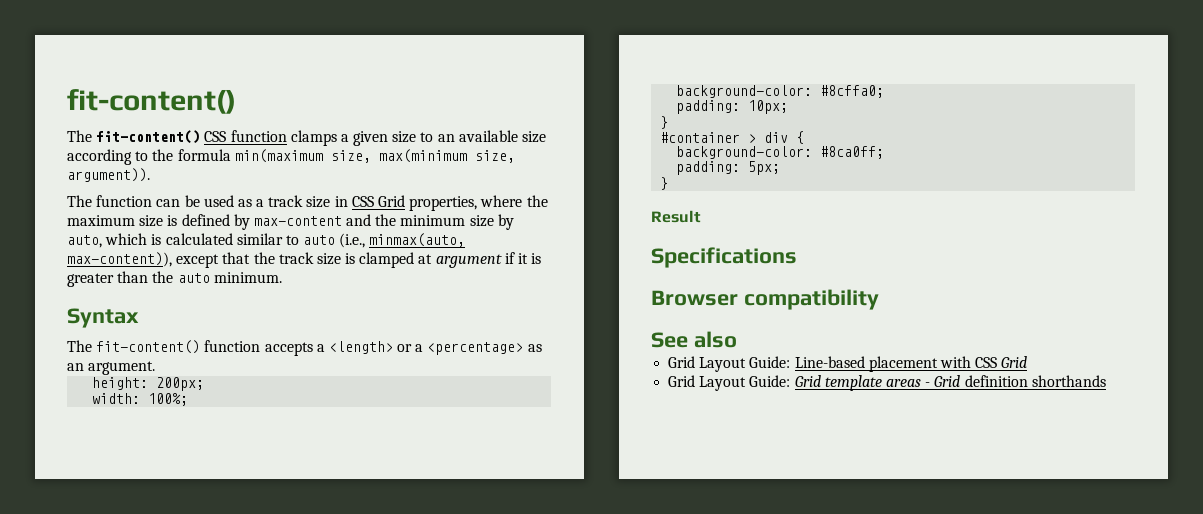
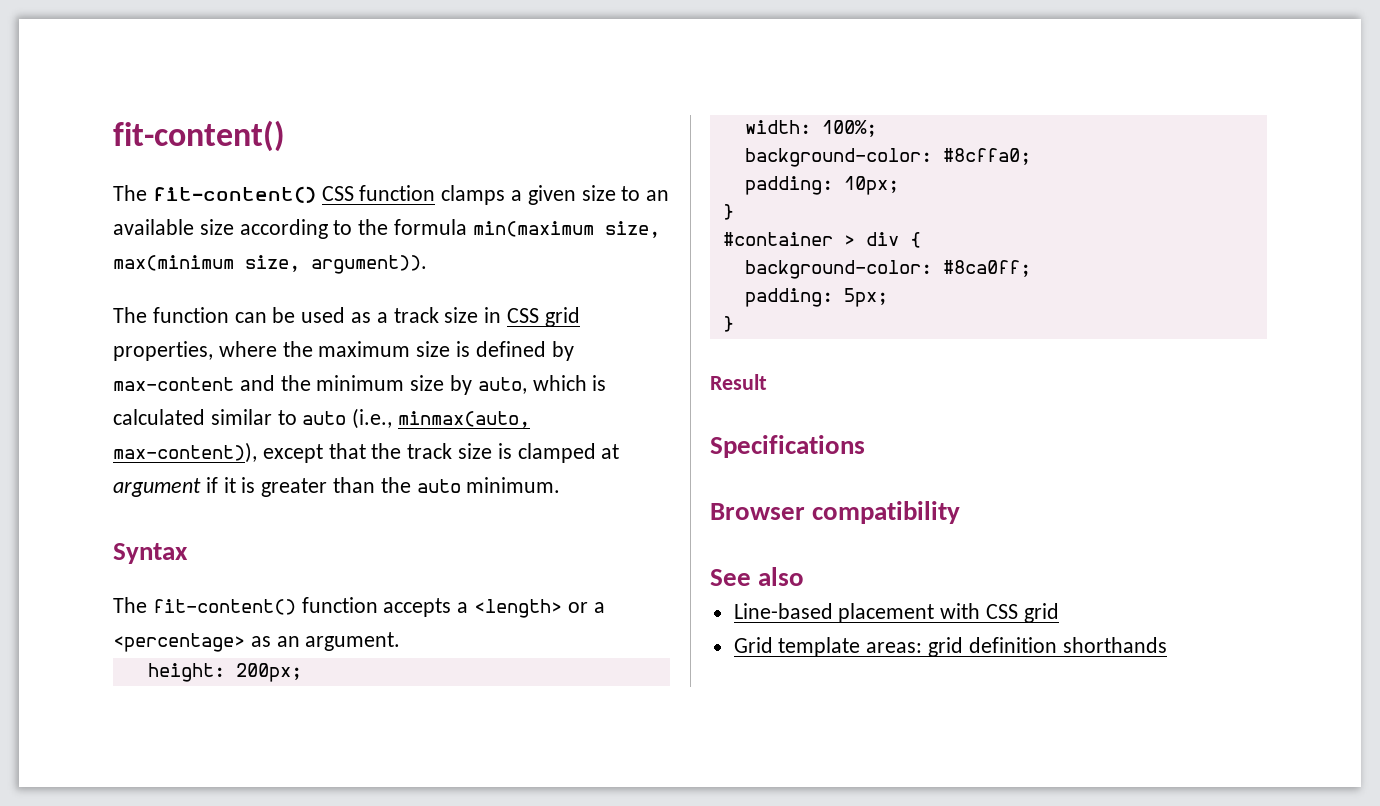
- The function can be used as a track size in CSS Grid properties, where the maximum size is defined by max-content and the minimum size by auto, which is calculated similar to auto (i.e., minmax(auto, max-content)), except that the track size is clamped at argument if it is greater than the auto minimum.
+ The function can be used as a track size in CSS grid properties, where the maximum size is defined by max-content and the minimum size by auto, which is calculated similar to auto (i.e., minmax(auto, max-content)), except that the track size is clamped at argument if it is greater than the auto minimum.
- Grid Layout Guide: Line-based placement with CSS Grid
- Grid Layout Guide: Grid template areas - Grid definition shorthands
+ Line-based placement with CSS grid
+ Grid template areas: grid definition shorthands

